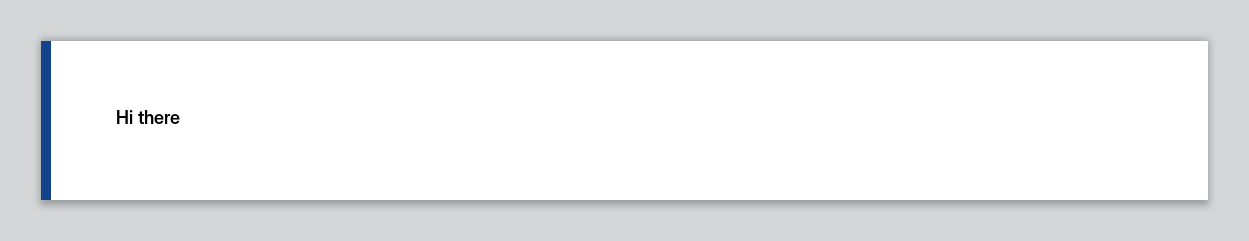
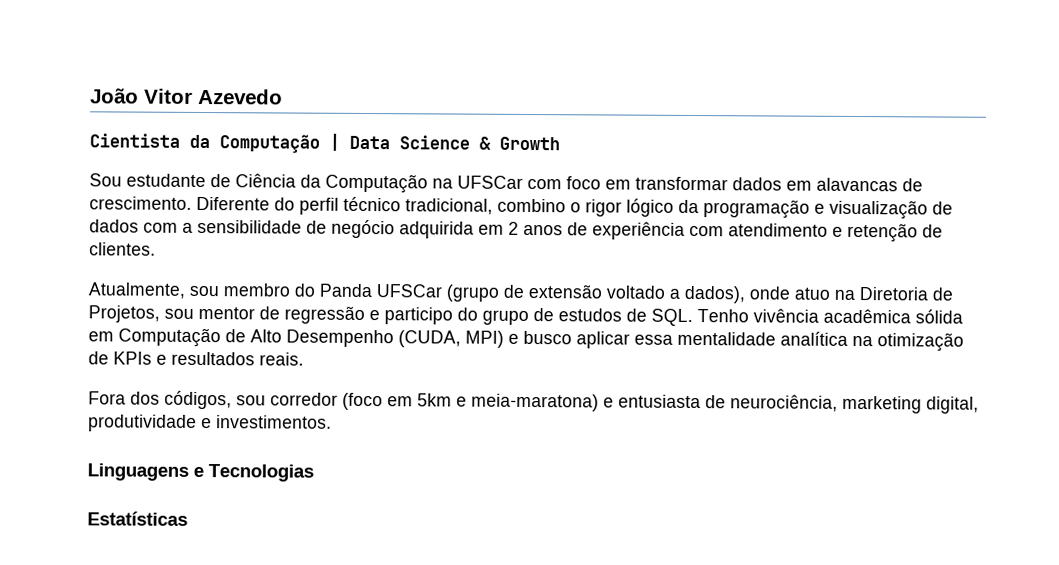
- Hi there
+ João Vitor Azevedo
+ Cientista da Computação | Data Science & Growth
+ Sou estudante de Ciência da Computação na UFSCar com foco em transformar dados em alavancas de crescimento. Diferente do perfil técnico tradicional, combino o rigor lógico da programação e visualização de dados com a sensibilidade de negócio adquirida em 2 anos de experiência com atendimento e retenção de clientes.
+ Atualmente, sou membro do Panda UFSCar (grupo de extensão voltado a dados), onde atuo na Diretoria de Projetos, sou mentor de regressão e participo do grupo de estudos de SQL. Tenho vivência acadêmica sólida em Computação de Alto Desempenho (CUDA, MPI) e busco aplicar essa mentalidade analítica na otimização de KPIs e resultados reais.
+ Fora dos códigos, sou corredor (foco em 5km e meia-maratona) e entusiasta de neurociência, marketing digital, produtividade e investimentos.
+ Linguagens e Tecnologias
+ Estatísticas

